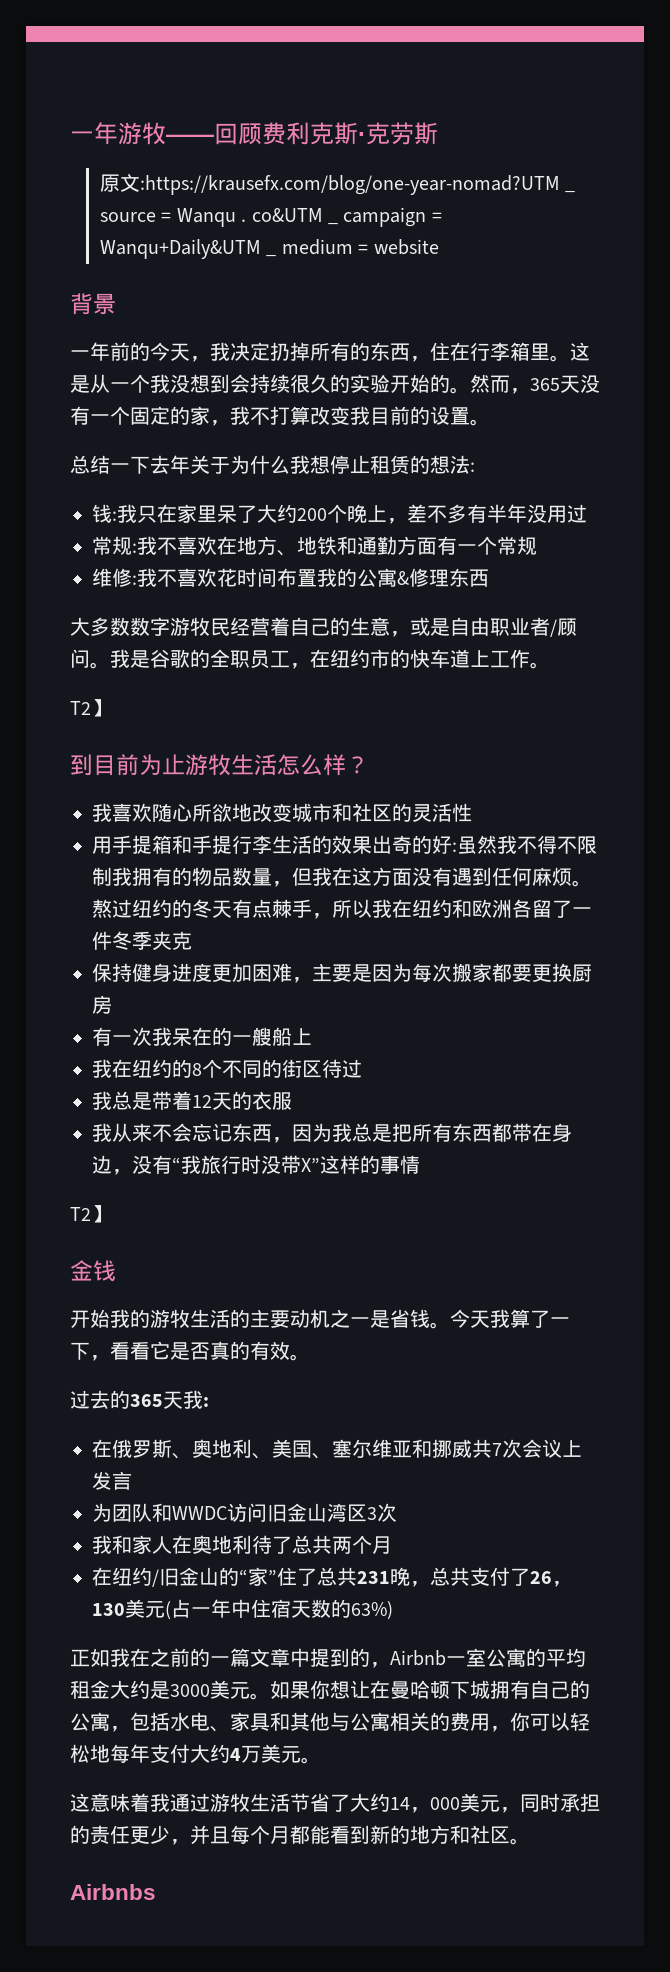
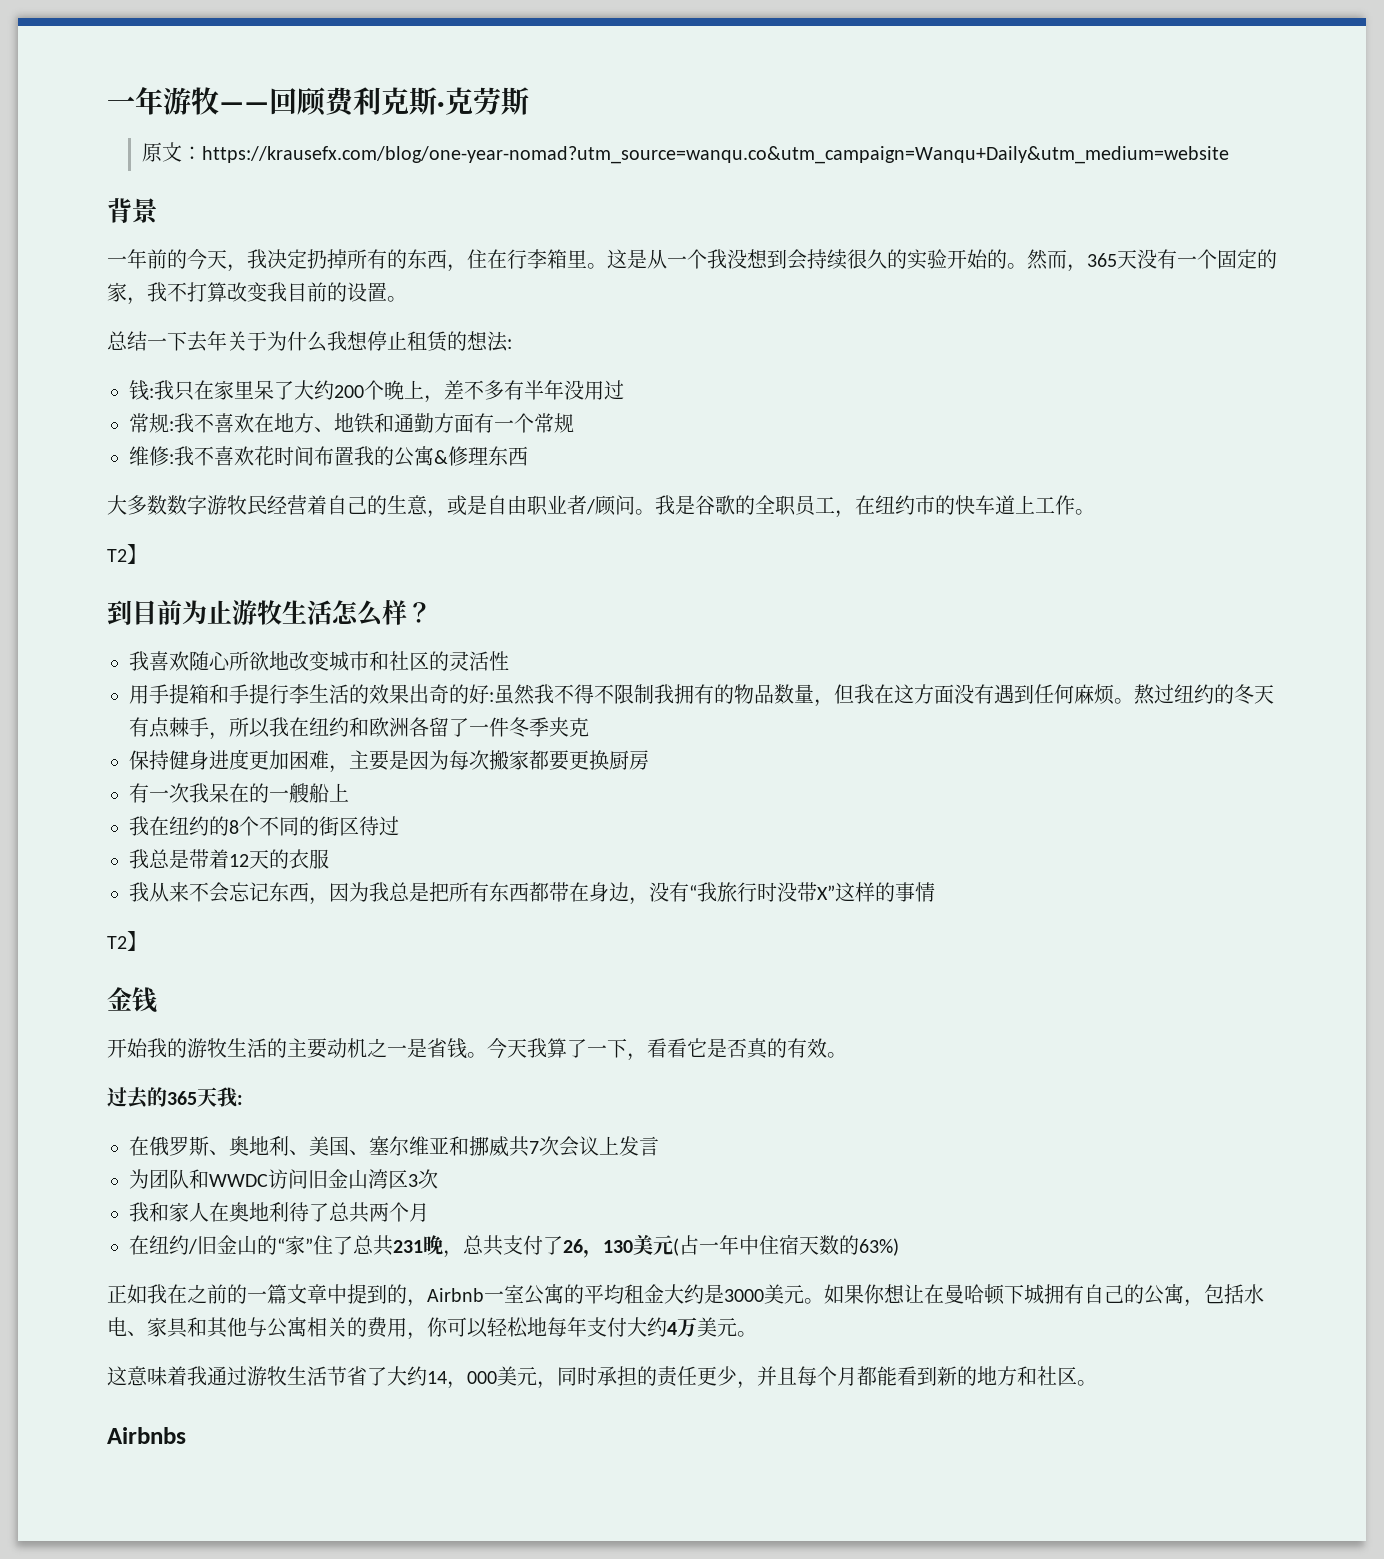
- 原文:https://krausefx.com/blog/one-year-nomad?UTM _ source = Wanqu . co&UTM _ campaign = Wanqu+Daily&UTM _ medium = website
+ 原文：https://krausefx.com/blog/one-year-nomad?utm_source=wanqu.co&utm_campaign=Wanqu+Daily&utm_medium=website

